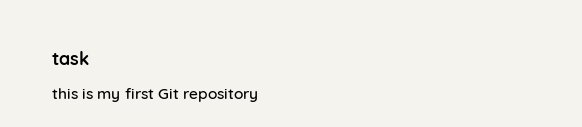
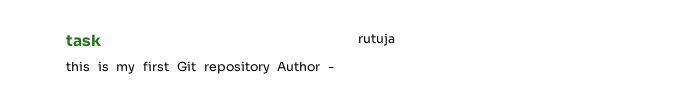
- this is my first Git repository
+ this is my first Git repository Author - rutuja

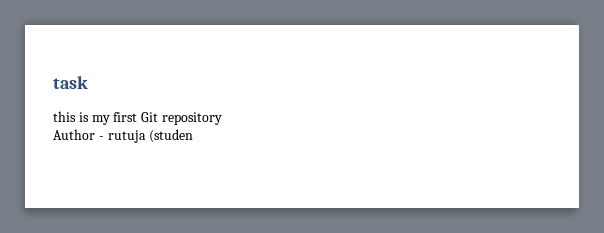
- this is my first Git repository Author - rutuja
+ this is my first Git repository
+ Author - rutuja (studen

